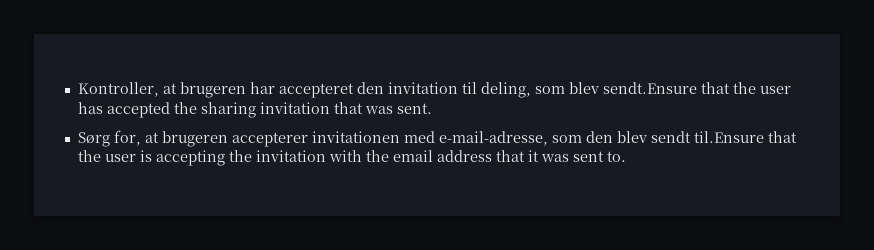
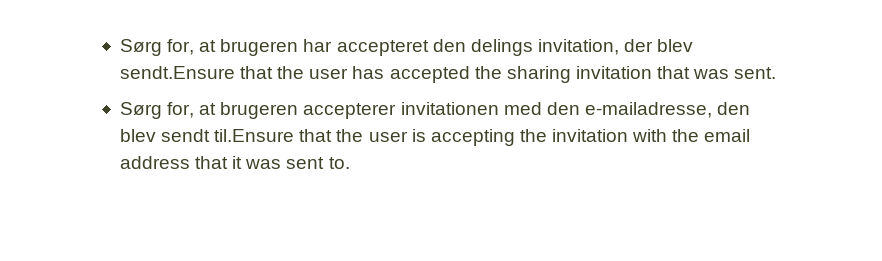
- Kontroller, at brugeren har accepteret den invitation til deling, som blev sendt.Ensure that the user has accepted the sharing invitation that was sent.
+ Sørg for, at brugeren har accepteret den delings invitation, der blev sendt.Ensure that the user has accepted the sharing invitation that was sent.
- Sørg for, at brugeren accepterer invitationen med e-mail-adresse, som den blev sendt til.Ensure that the user is accepting the invitation with the email address that it was sent to.
+ Sørg for, at brugeren accepterer invitationen med den e-mailadresse, den blev sendt til.Ensure that the user is accepting the invitation with the email address that it was sent to.

